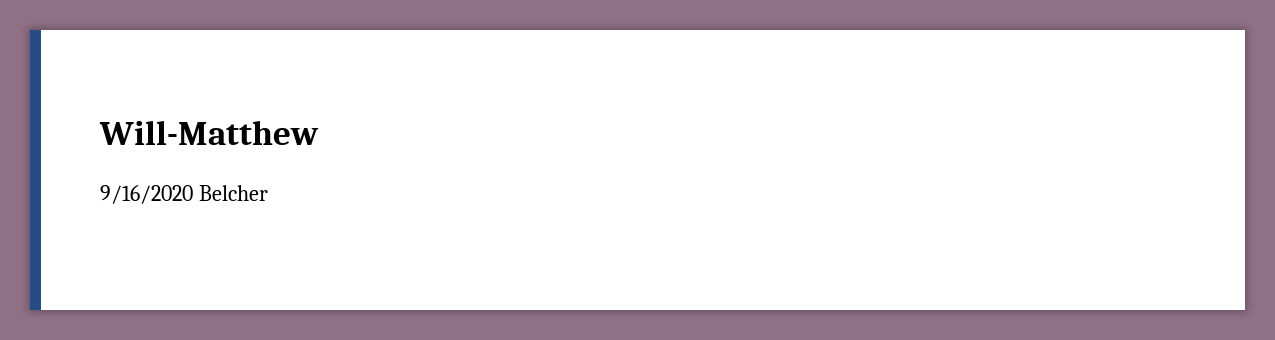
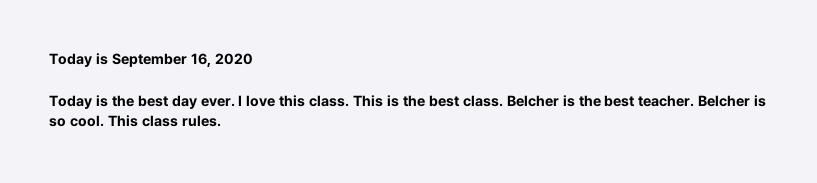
- Will-Matthew
- 9/16/2020 Belcher
+ Today is September 16, 2020
+ Today is the best day ever. I love this class. This is the best class. Belcher is the best teacher. Belcher is so cool. This class rules.

